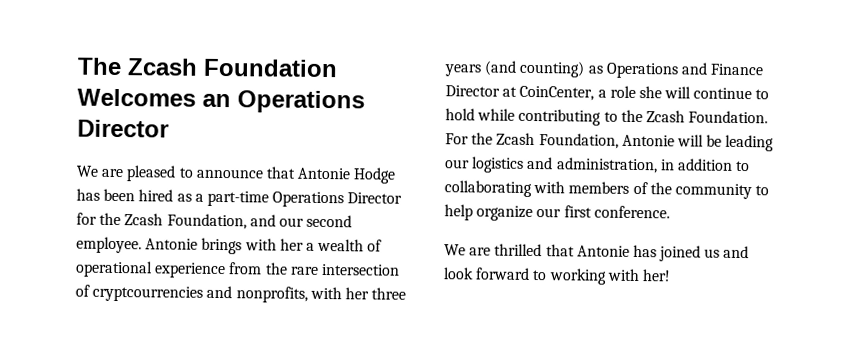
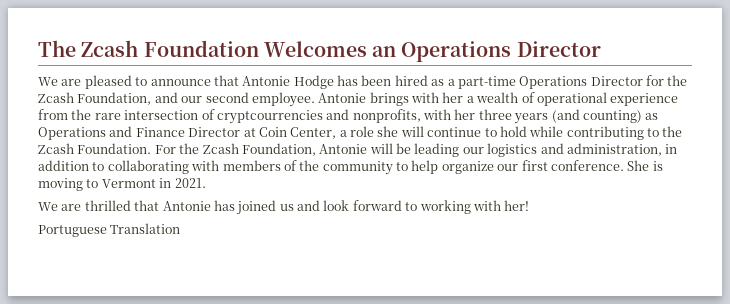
- Antonie brings with her a wealth of operational experience from the rare intersection of cryptcourrencies and nonprofits, with her three years (and counting) as Operations and Finance Director at CoinCenter, a role she will continue to hold while contributing to the Zcash Foundation.
+ Antonie brings with her a wealth of operational experience from the rare intersection of cryptcourrencies and nonprofits, with her three years (and counting) as Operations and Finance Director at Coin Center, a role she will continue to hold while contributing to the Zcash Foundation.
+ She is moving to Vermont in 2021.
+ Portuguese Translation

